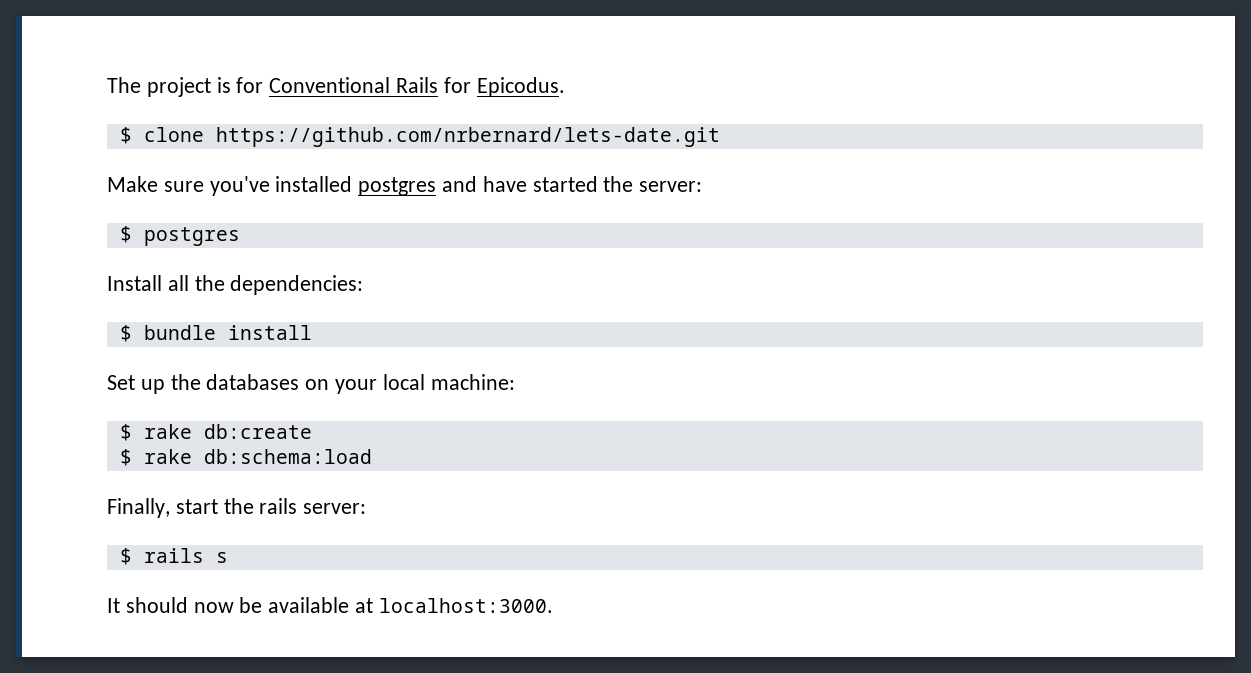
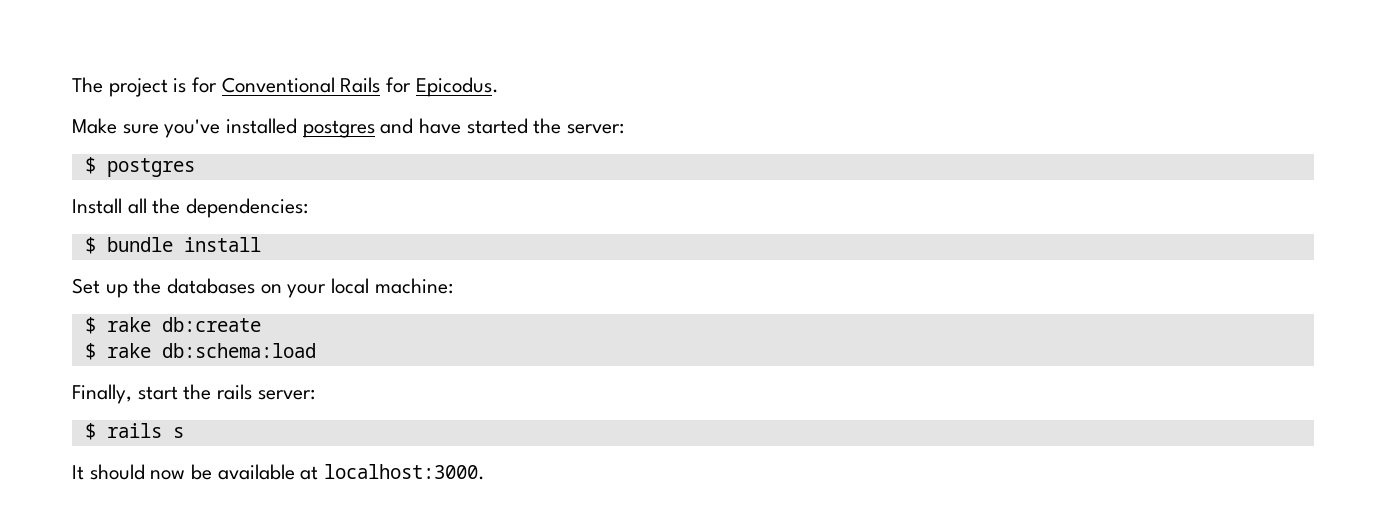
- $ clone https://github.com/nrbernard/lets-date.git

